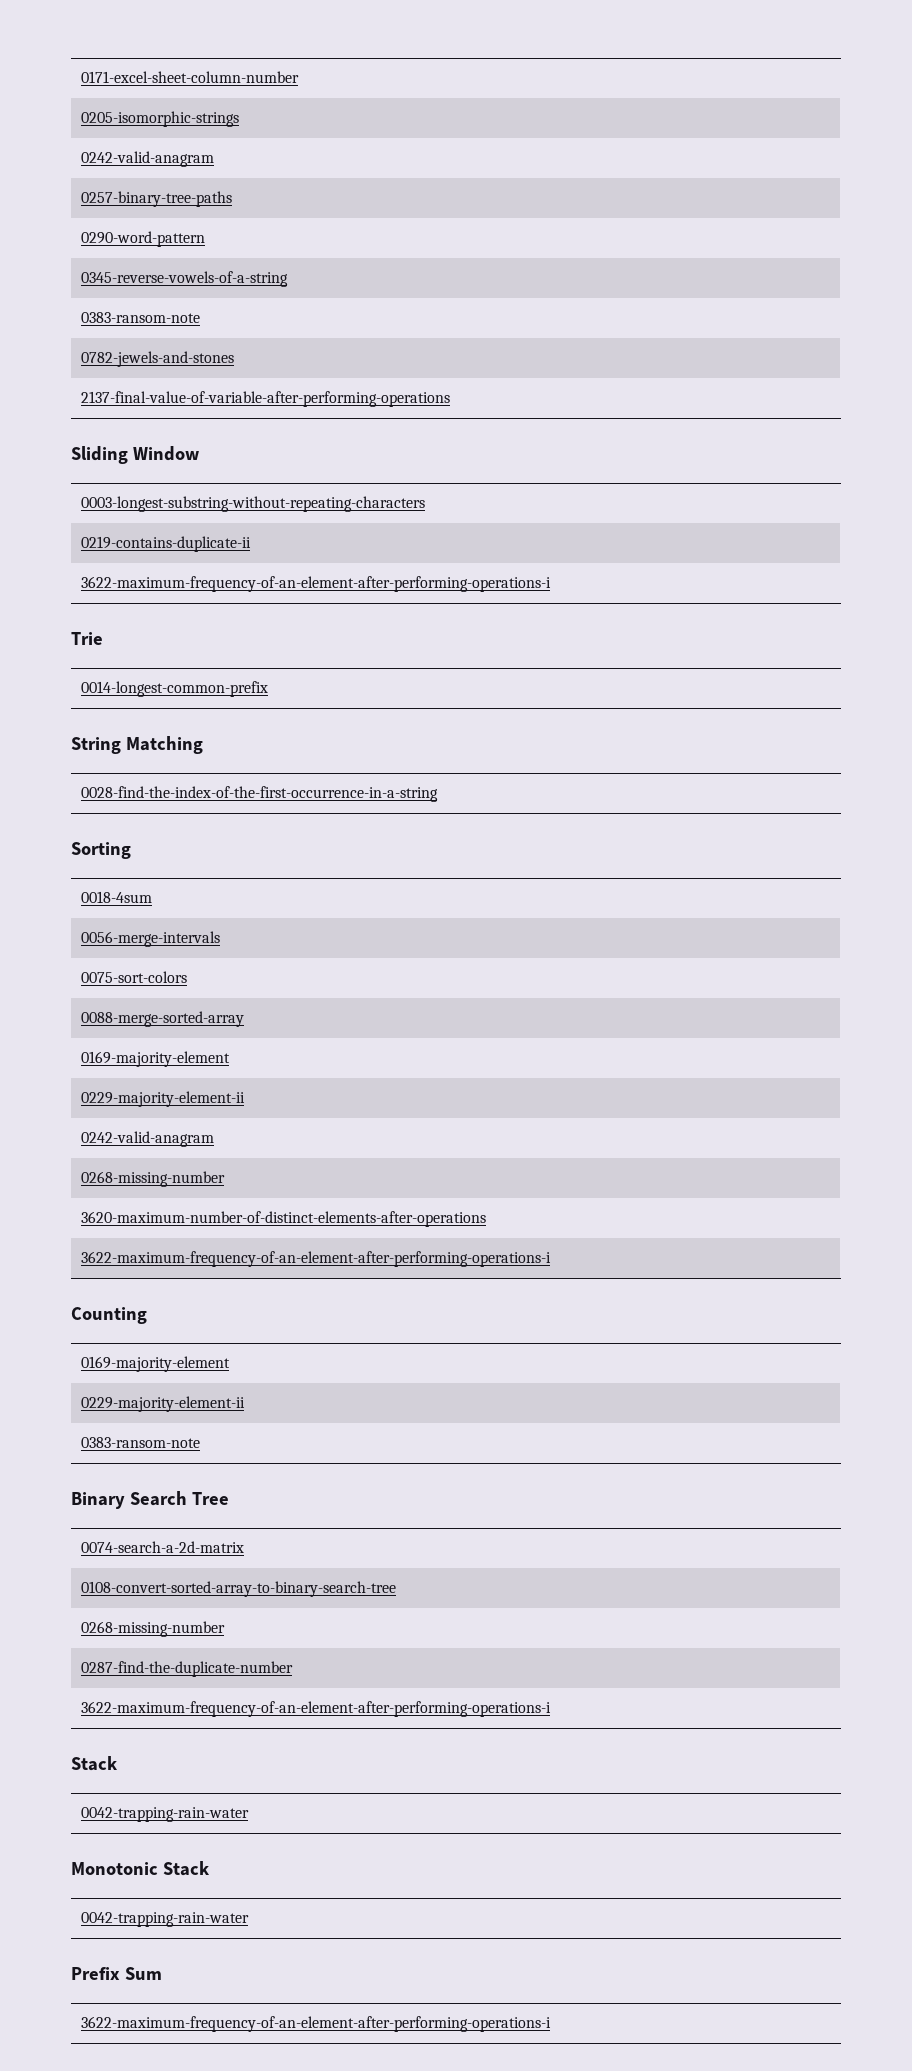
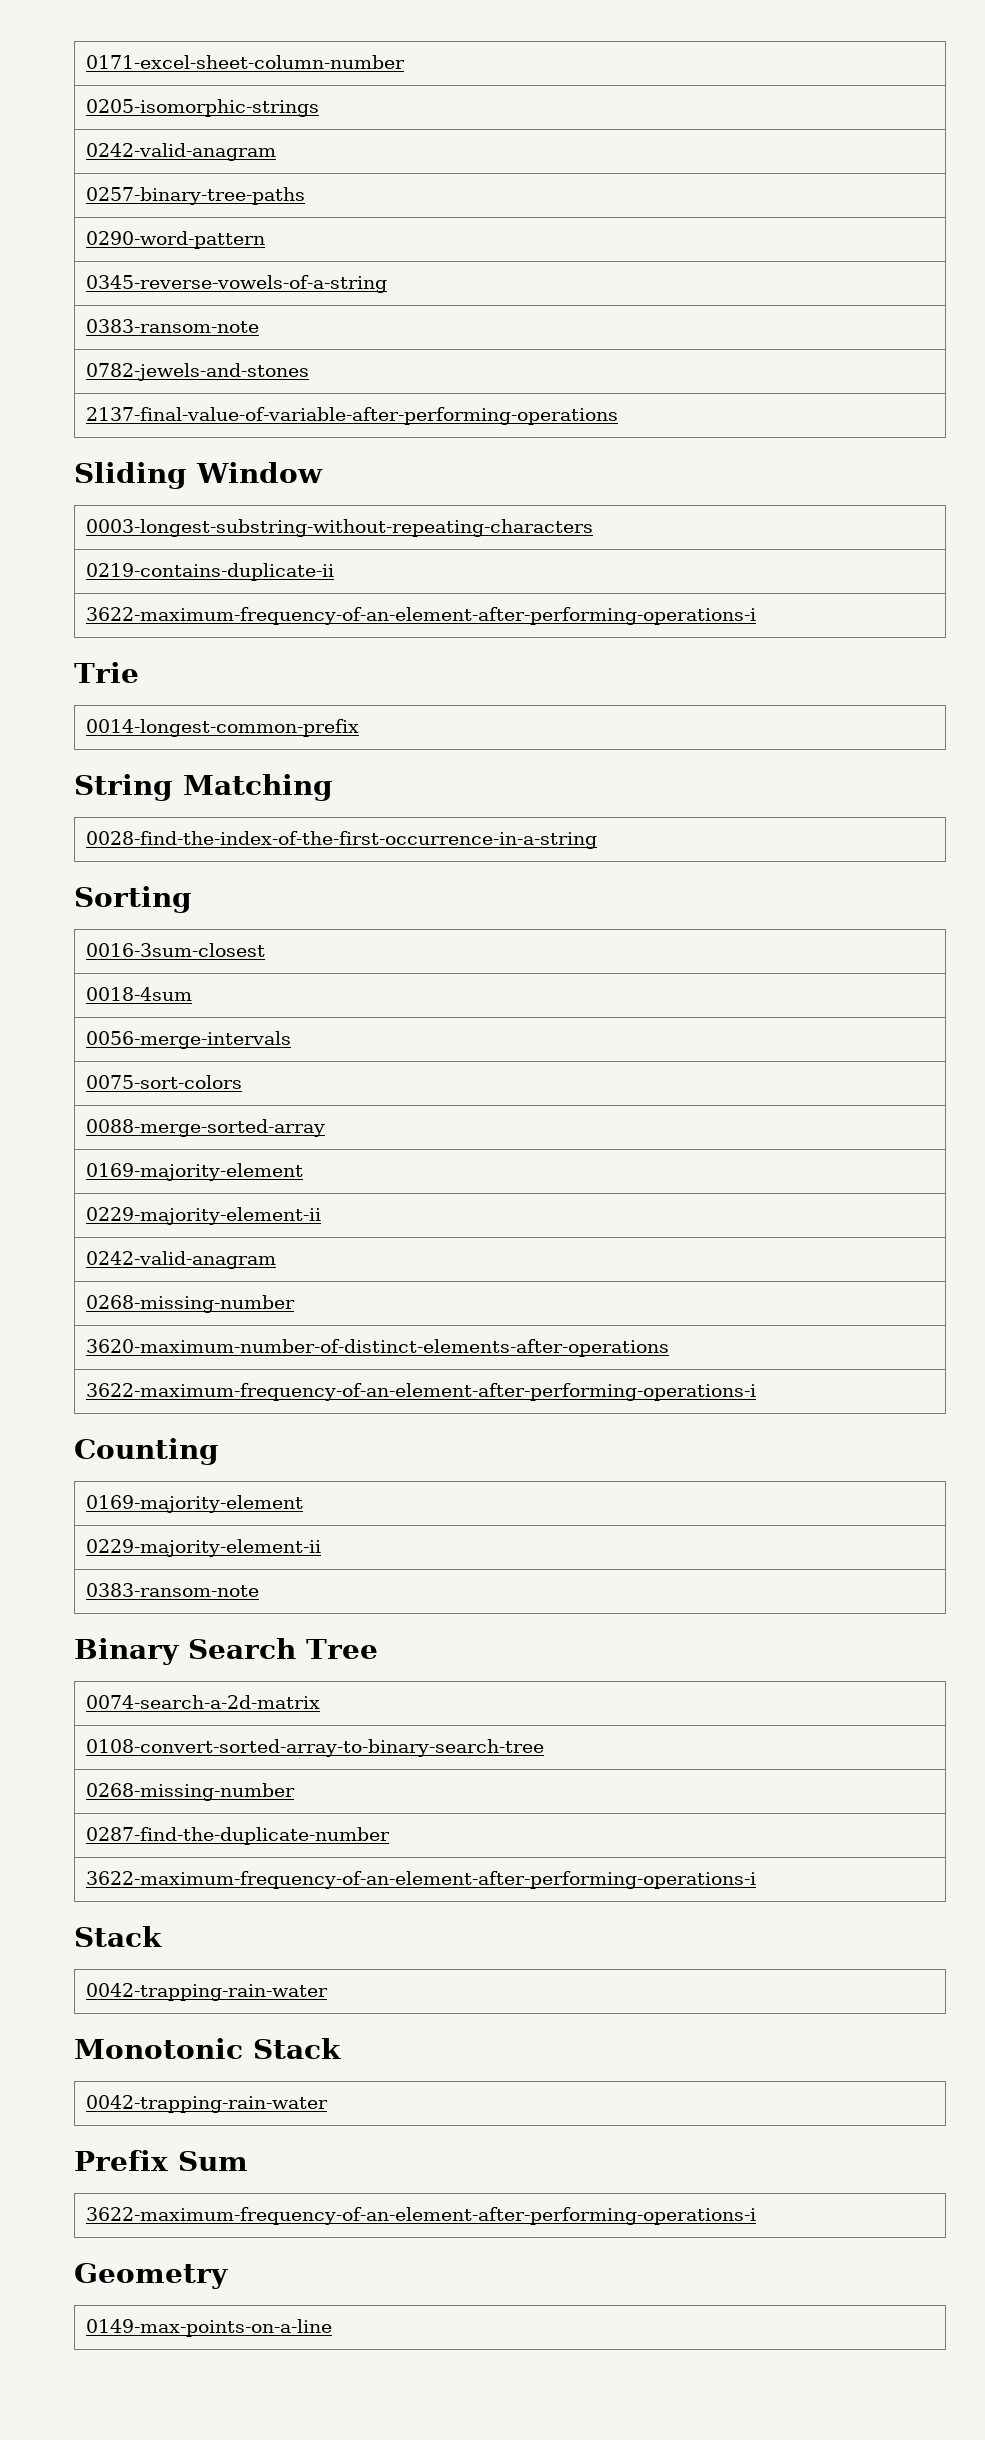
+ 0016-3sum-closest
+ Geometry
+ 0149-max-points-on-a-line

